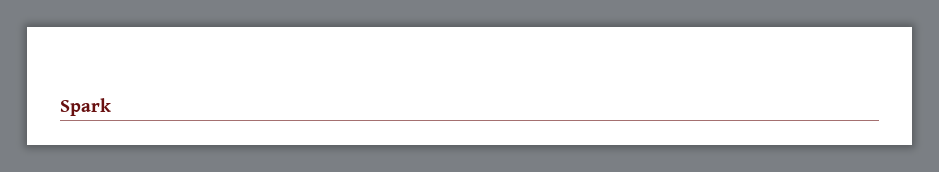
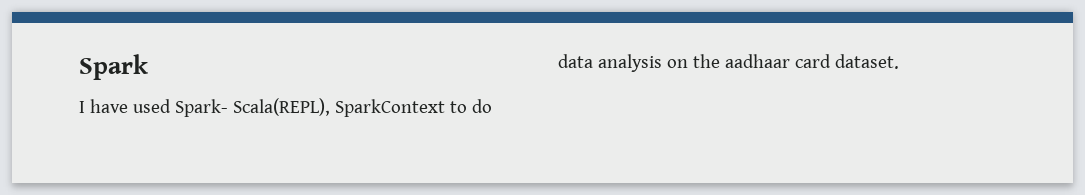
+ I have used Spark- Scala(REPL), SparkContext to do data analysis on the aadhaar card dataset.

